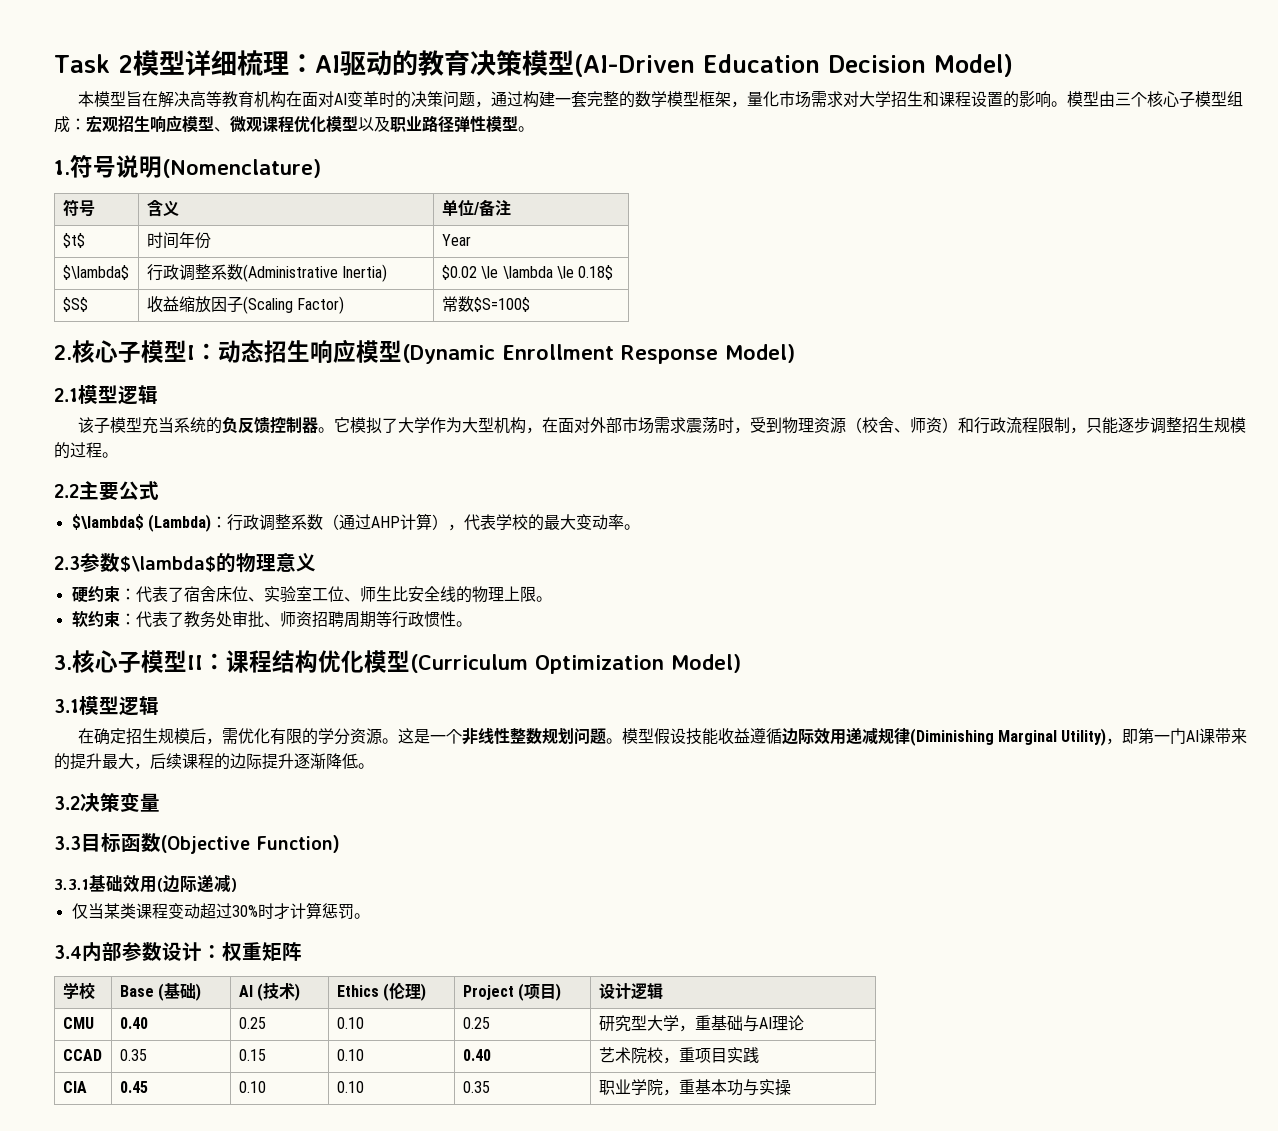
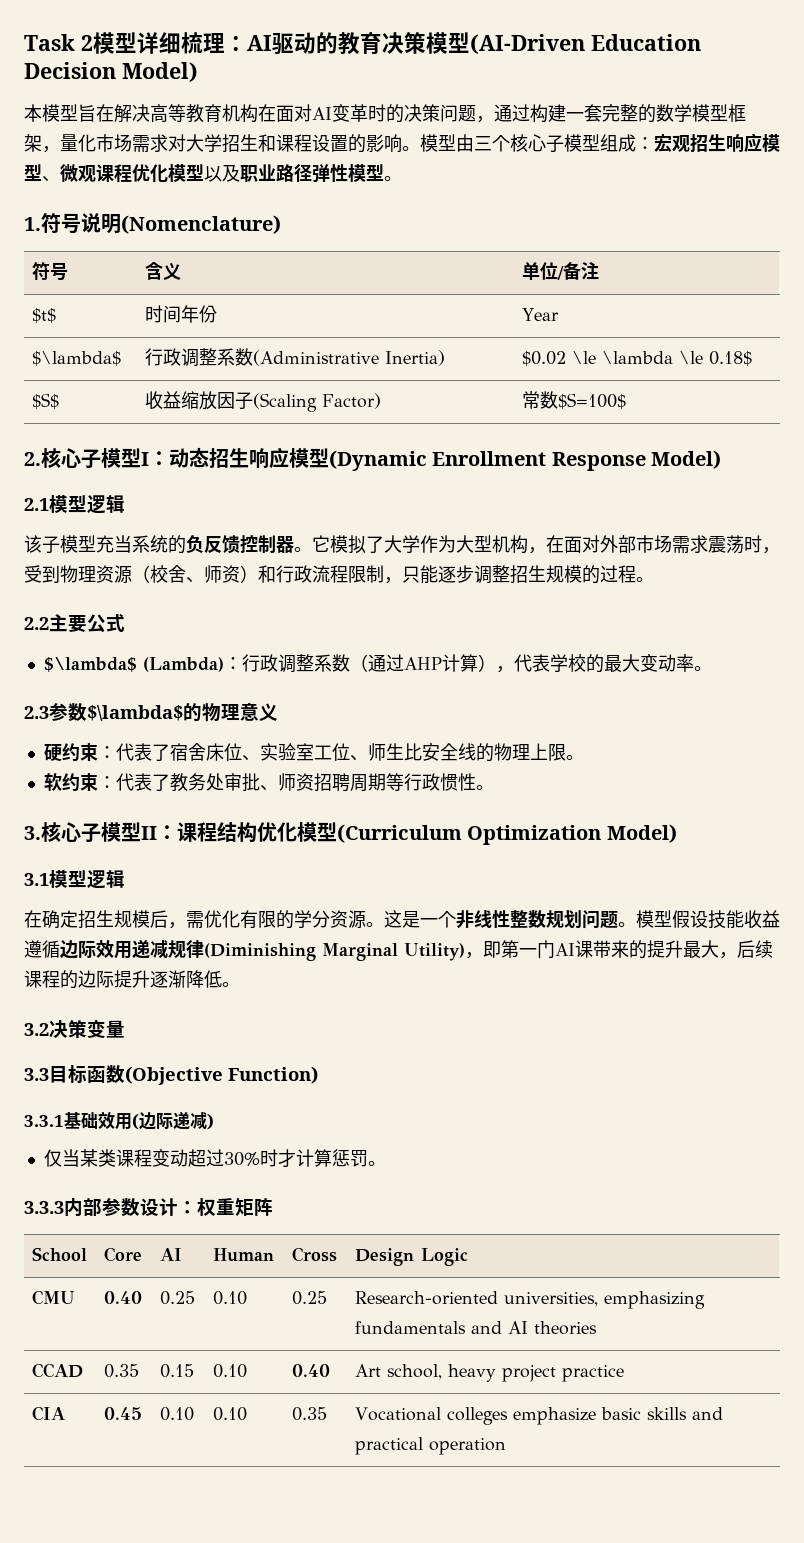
- 3.4内部参数设计：权重矩阵
+ 3.3.3内部参数设计：权重矩阵
- 学校 | Base (基础) | AI (技术) | Ethics (伦理) | Project (项目) | 设计逻辑
+ School | Core | AI | Human | Cross | Design Logic
- CMU | 0.40 | 0.25 | 0.10 | 0.25 | 研究型大学，重基础与AI理论
+ CMU | 0.40 | 0.25 | 0.10 | 0.25 | Research-oriented universities, emphasizing fundamentals and AI theories
- CCAD | 0.35 | 0.15 | 0.10 | 0.40 | 艺术院校，重项目实践
+ CCAD | 0.35 | 0.15 | 0.10 | 0.40 | Art school, heavy project practice
- CIA | 0.45 | 0.10 | 0.10 | 0.35 | 职业学院，重基本功与实操
+ CIA | 0.45 | 0.10 | 0.10 | 0.35 | Vocational colleges emphasize basic skills and practical operation

